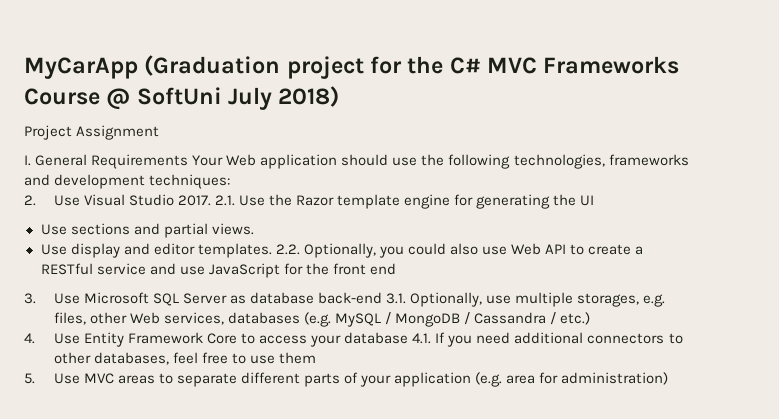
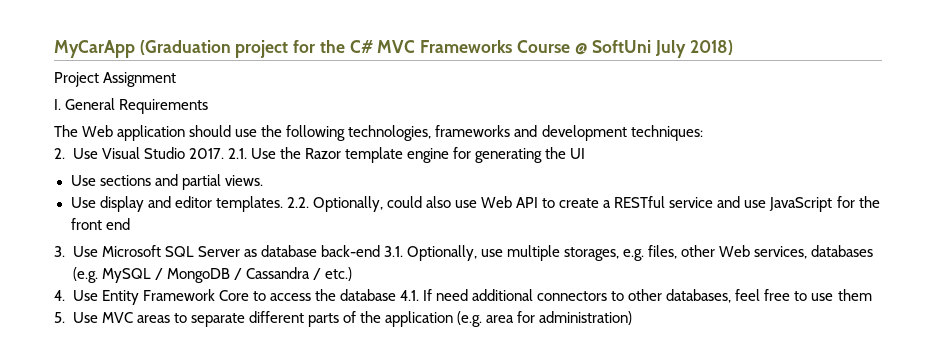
- I. General Requirements Your Web application should use the following technologies, frameworks and development techniques:
+ I. General Requirements
+ The Web application should use the following technologies, frameworks and development techniques:
- 2.2. Optionally, you could also use Web API to create a RESTful service and use JavaScript for the front end
+ 2.2. Optionally, could also use Web API to create a RESTful service and use JavaScript for the front end
- 4. Use Entity Framework Core to access your database 4.1. If you need additional connectors to other databases, feel free to use them
+ 4. Use Entity Framework Core to access the database 4.1. If need additional connectors to other databases, feel free to use them
- 5. Use MVC areas to separate different parts of your application (e.g. area for administration)
+ 5. Use MVC areas to separate different parts of the application (e.g. area for administration)

